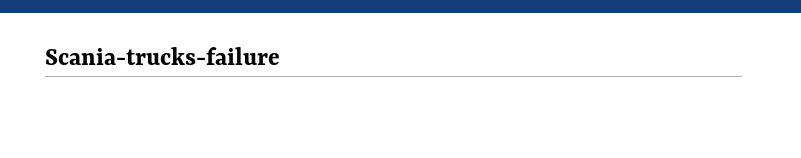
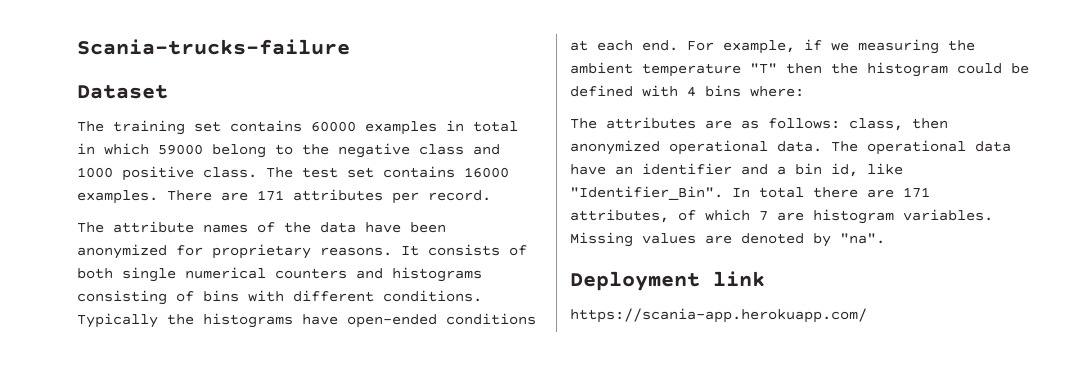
+ Dataset
+ The training set contains 60000 examples in total in which 59000 belong to the negative class and 1000 positive class. The test set contains 16000 examples. There are 171 attributes per record.
+ The attribute names of the data have been anonymized for proprietary reasons. It consists of both single numerical counters and histograms consisting of bins with different conditions. Typically the histograms have open-ended conditions at each end. For example, if we measuring the ambient temperature "T" then the histogram could be defined with 4 bins where:
+ The attributes are as follows: class, then anonymized operational data. The operational data have an identifier and a bin id, like "Identifier_Bin". In total there are 171 attributes, of which 7 are histogram variables. Missing values are denoted by "na".
+ Deployment link
+ https://scania-app.herokuapp.com/

